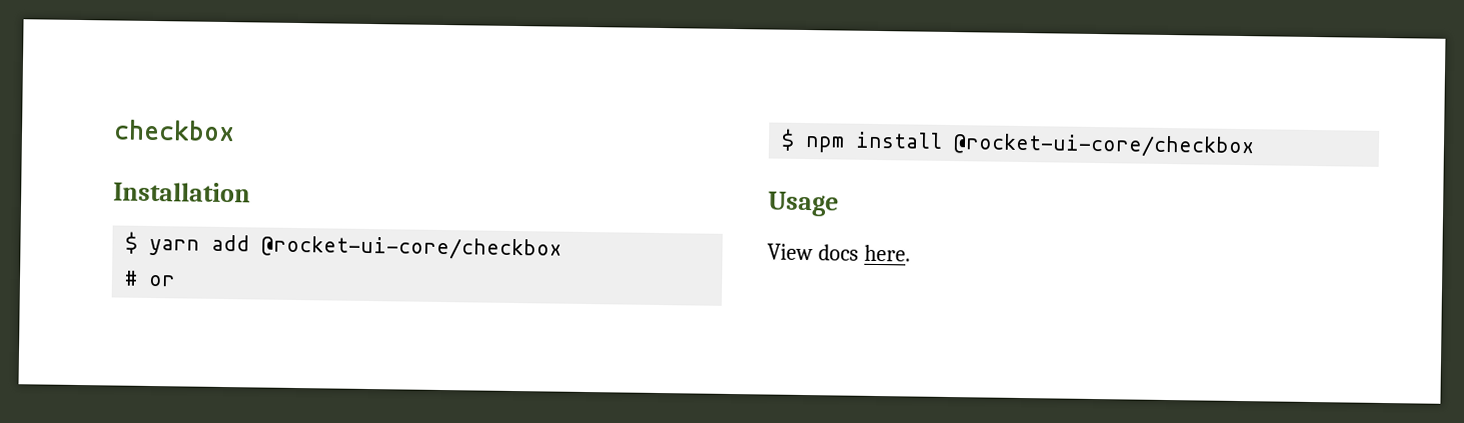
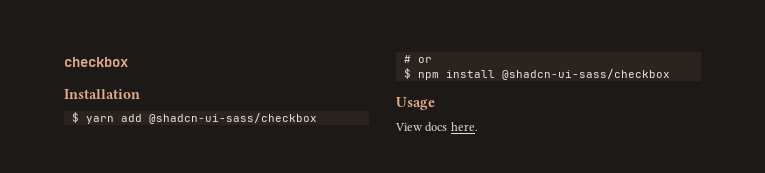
- $ yarn add @rocket-ui-core/checkbox
+ $ yarn add @shadcn-ui-sass/checkbox
- $ npm install @rocket-ui-core/checkbox
+ $ npm install @shadcn-ui-sass/checkbox

